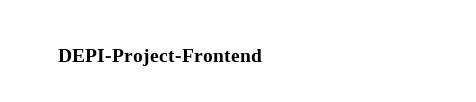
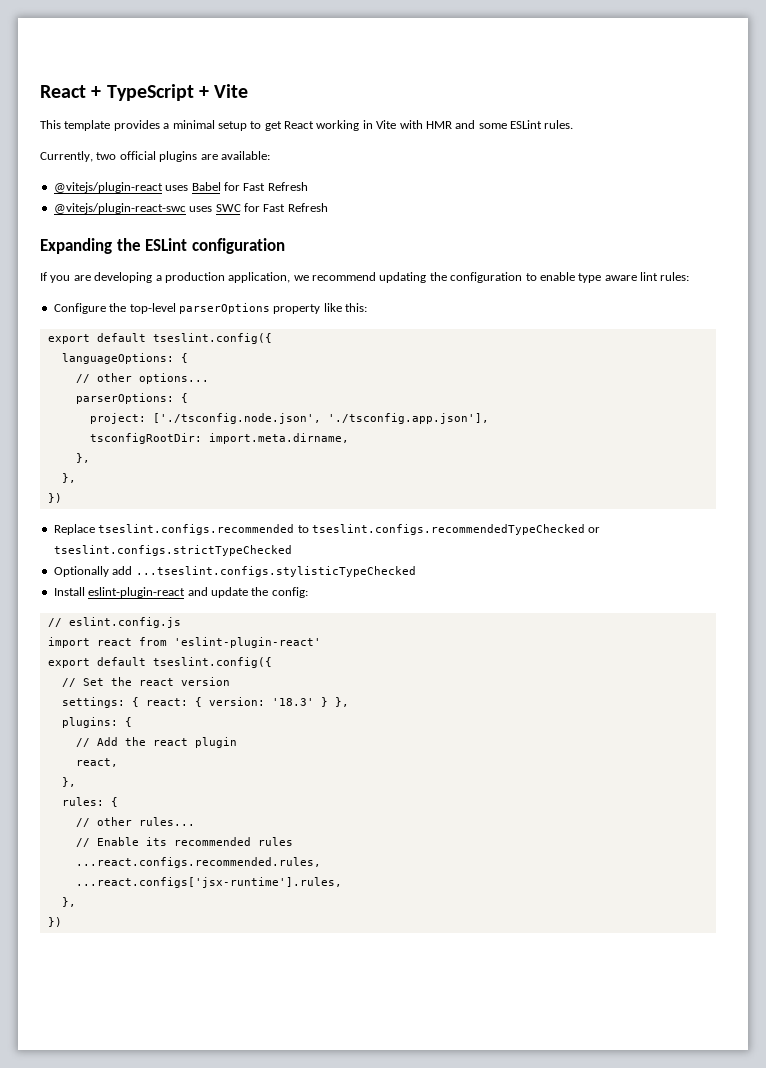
- DEPI-Project-Frontend
+ React + TypeScript + Vite
+ This template provides a minimal setup to get React working in Vite with HMR and some ESLint rules.
+ Currently, two official plugins are available:
+ @vitejs/plugin-react uses Babel for Fast Refresh
+ @vitejs/plugin-react-swc uses SWC for Fast Refresh
+ Expanding the ESLint configuration
+ If you are developing a production application, we recommend updating the configuration to enable type aware lint rules:
+ Configure the top-level parserOptions property like this:
+ export default tseslint.config({
+ languageOptions: {
+ // other options...
+ parserOptions: {
+ project: ['./tsconfig.node.json', './tsconfig.app.json'],
+ tsconfigRootDir: import.meta.dirname,
+ },
+ },
+ })
+ Replace tseslint.configs.recommended to tseslint.configs.recommendedTypeChecked or tseslint.configs.strictTypeChecked
+ Optionally add ...tseslint.configs.stylisticTypeChecked
+ Install eslint-plugin-react and update the config:
+ // eslint.config.js
+ import react from 'eslint-plugin-react'
+ export default tseslint.config({
+ // Set the react version
+ settings: { react: { version: '18.3' } },
+ plugins: {
+ // Add the react plugin
+ react,
+ },
+ rules: {
+ // other rules...
+ // Enable its recommended rules
+ ...react.configs.recommended.rules,
+ ...react.configs['jsx-runtime'].rules,
+ },
+ })

